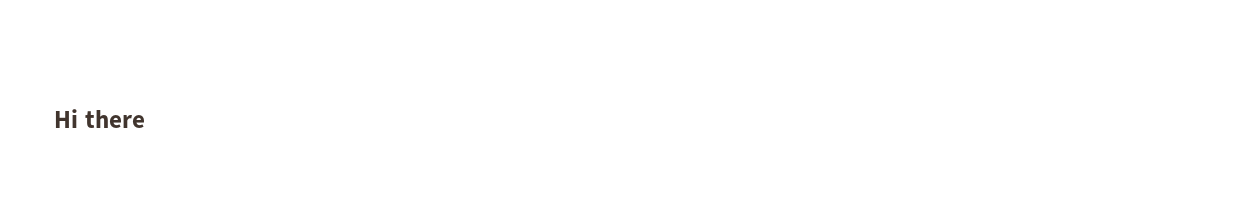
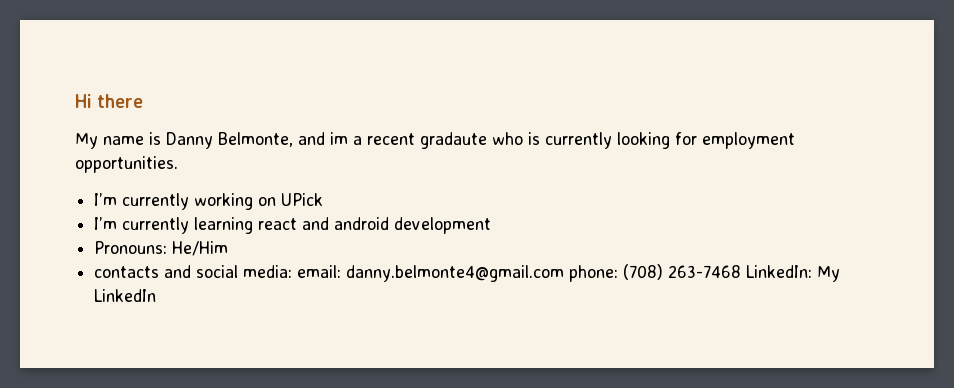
+ My name is Danny Belmonte, and im a recent gradaute who is currently looking for employment opportunities.
+ I’m currently working on UPick
+ I’m currently learning react and android development
+ Pronouns: He/Him
+ contacts and social media: email: danny.belmonte4@gmail.com phone: (708) 263-7468 LinkedIn: My LinkedIn

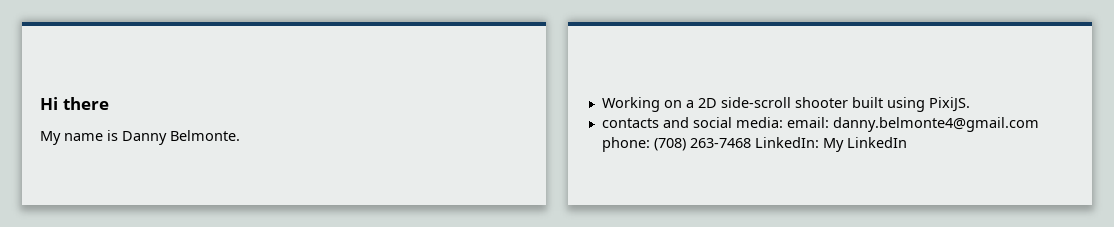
- My name is Danny Belmonte, and im a recent gradaute who is currently looking for employment opportunities.
- I’m currently working on UPick
- I’m currently learning react and android development
- Pronouns: He/Him
+ My name is Danny Belmonte.
+ Working on a 2D side-scroll shooter built using PixiJS.

